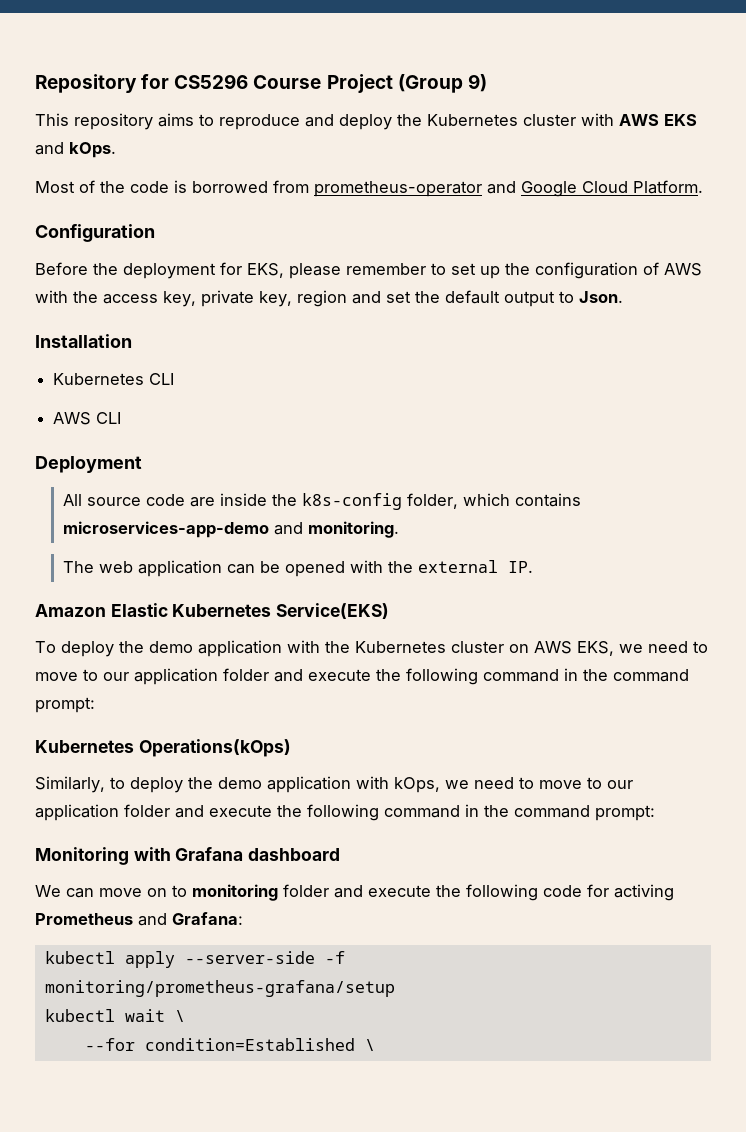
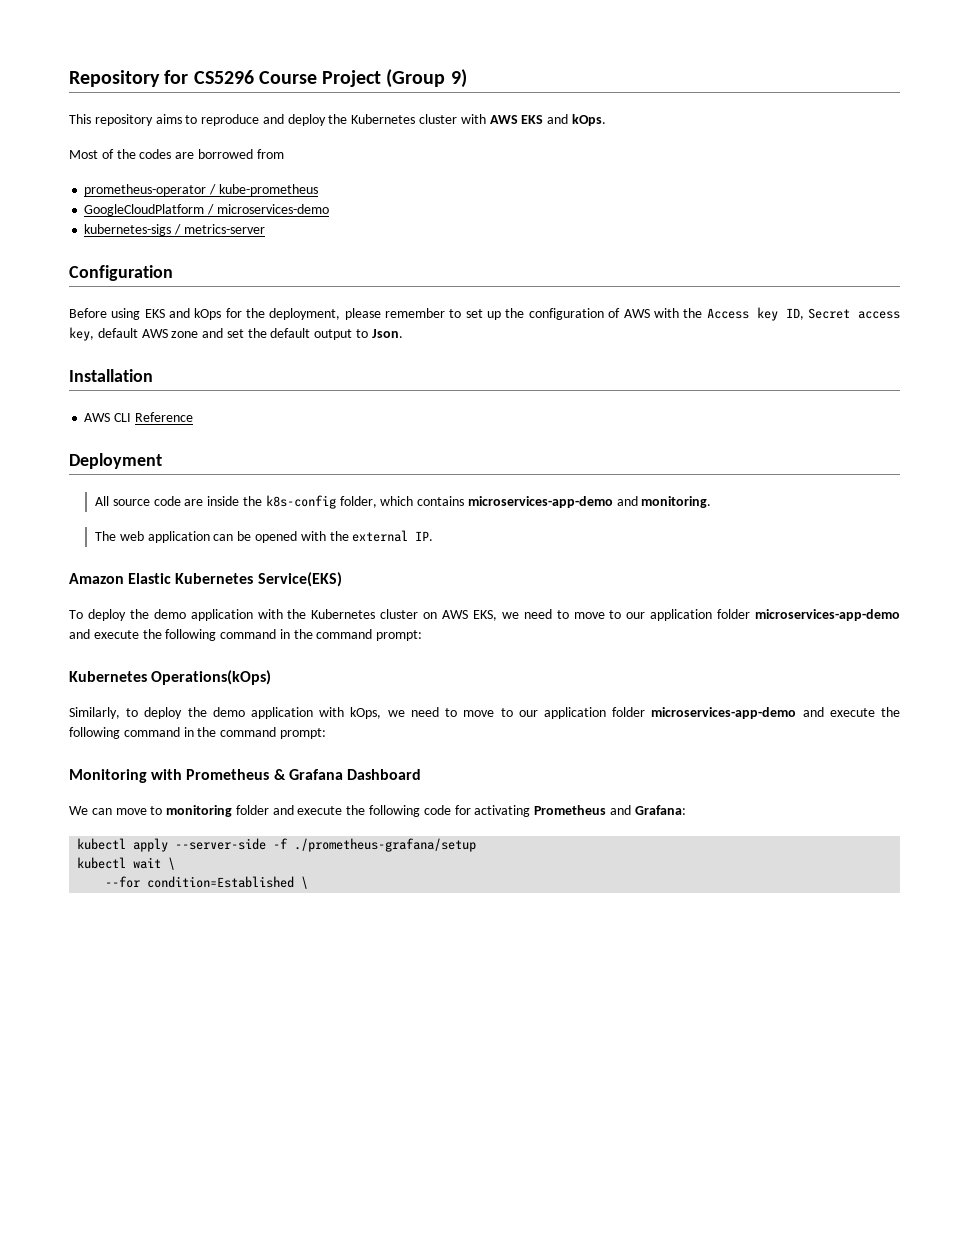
- Most of the code is borrowed from prometheus-operator and Google Cloud Platform.
+ Most of the codes are borrowed from
+ prometheus-operator / kube-prometheus
+ GoogleCloudPlatform / microservices-demo
+ kubernetes-sigs / metrics-server
  Configuration
- Before the deployment for EKS, please remember to set up the configuration of AWS with the access key, private key, region and set the default output to Json.
+ Before using EKS and kOps for the deployment, please remember to set up the configuration of AWS with the Access key ID, Secret access key, default AWS zone and set the default output to Json.
- Kubernetes CLI
- AWS CLI
+ AWS CLI Reference
- To deploy the demo application with the Kubernetes cluster on AWS EKS, we need to move to our application folder and execute the following command in the command prompt:
+ To deploy the demo application with the Kubernetes cluster on AWS EKS, we need to move to our application folder microservices-app-demo and execute the following command in the command prompt:
- Similarly, to deploy the demo application with kOps, we need to move to our application folder and execute the following command in the command prompt:
+ Similarly, to deploy the demo application with kOps, we need to move to our application folder microservices-app-demo and execute the following command in the command prompt:
- Monitoring with Grafana dashboard
+ Monitoring with Prometheus & Grafana Dashboard
- We can move on to monitoring folder and execute the following code for activing Prometheus and Grafana:
+ We can move to monitoring folder and execute the following code for activating Prometheus and Grafana:
- kubectl apply --server-side -f monitoring/prometheus-grafana/setup
+ kubectl apply --server-side -f ./prometheus-grafana/setup

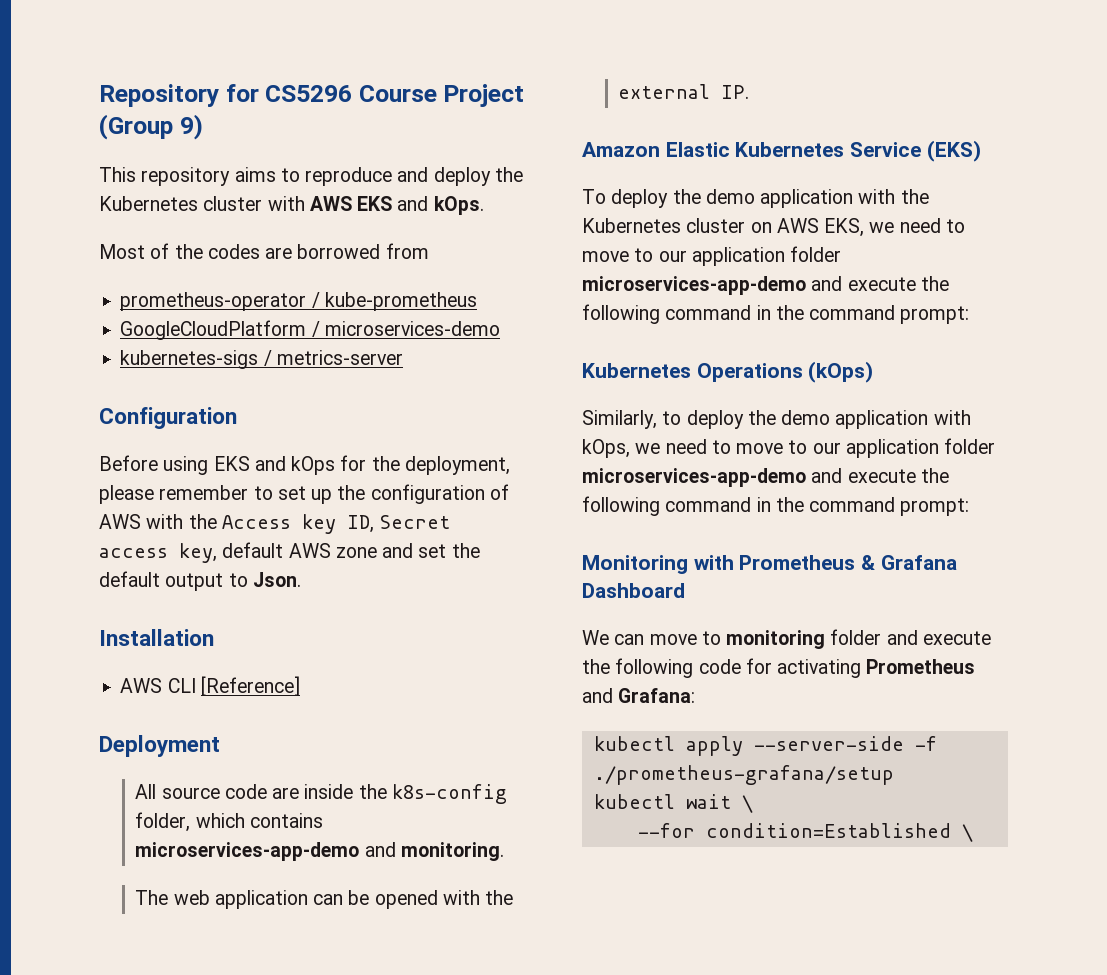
- AWS CLI Reference
+ AWS CLI [Reference]
- Amazon Elastic Kubernetes Service(EKS)
+ Amazon Elastic Kubernetes Service (EKS)
- Kubernetes Operations(kOps)
+ Kubernetes Operations (kOps)

